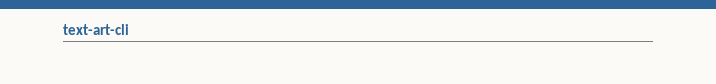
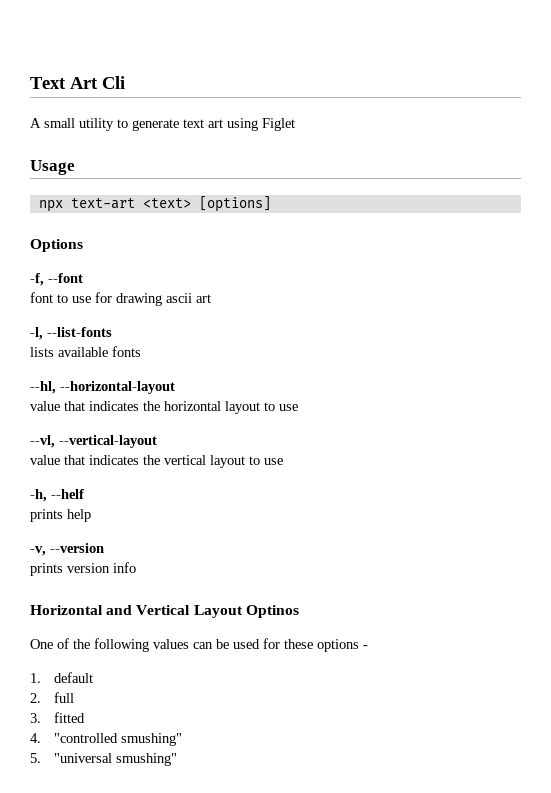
- text-art-cli
+ Text Art Cli
+ A small utility to generate text art using Figlet
+ Usage
+ npx text-art <text> [options]
+ Options
+ -f, --font
+ font to use for drawing ascii art
+ -l, --list-fonts
+ lists available fonts
+ --hl, --horizontal-layout
+ value that indicates the horizontal layout to use
+ --vl, --vertical-layout
+ value that indicates the vertical layout to use
+ -h, --helf
+ prints help
+ -v, --version
+ prints version info
+ Horizontal and Vertical Layout Optinos
+ One of the following values can be used for these options -
+ 1. default
+ 2. full
+ 3. fitted
+ 4. "controlled smushing"
+ 5. "universal smushing"

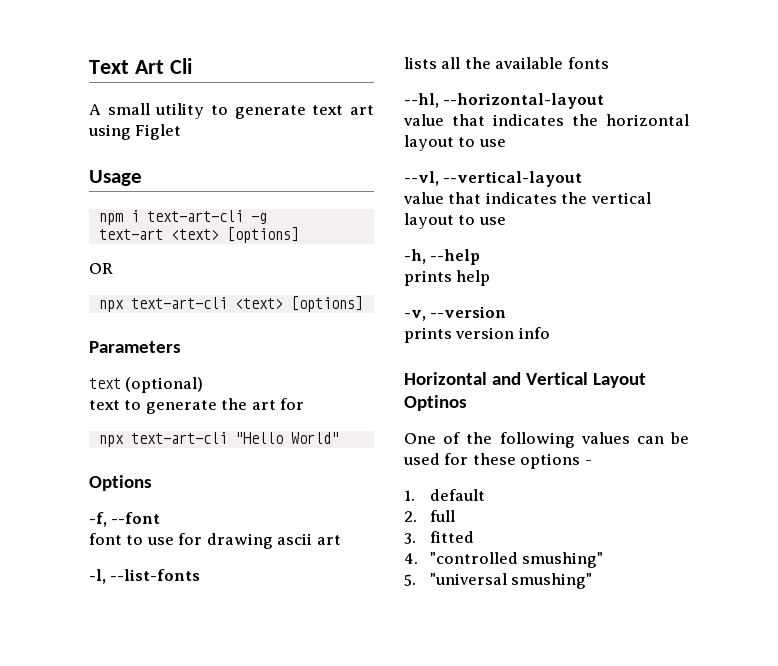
- npx text-art <text> [options]
+ npm i text-art-cli -g
+ text-art <text> [options]
+ OR
+ npx text-art-cli <text> [options]
+ Parameters
+ text (optional)
+ text to generate the art for
+ npx text-art-cli "Hello World"
- lists available fonts
+ lists all the available fonts
- -h, --helf
+ -h, --help

